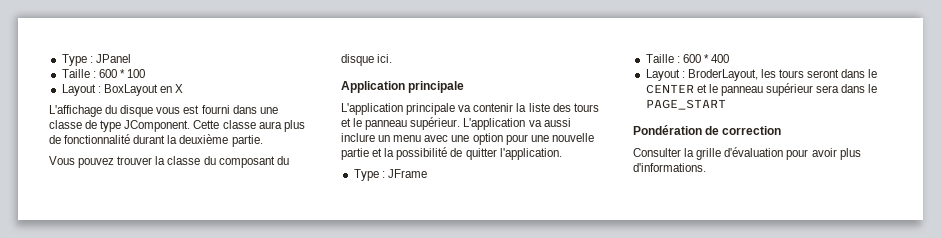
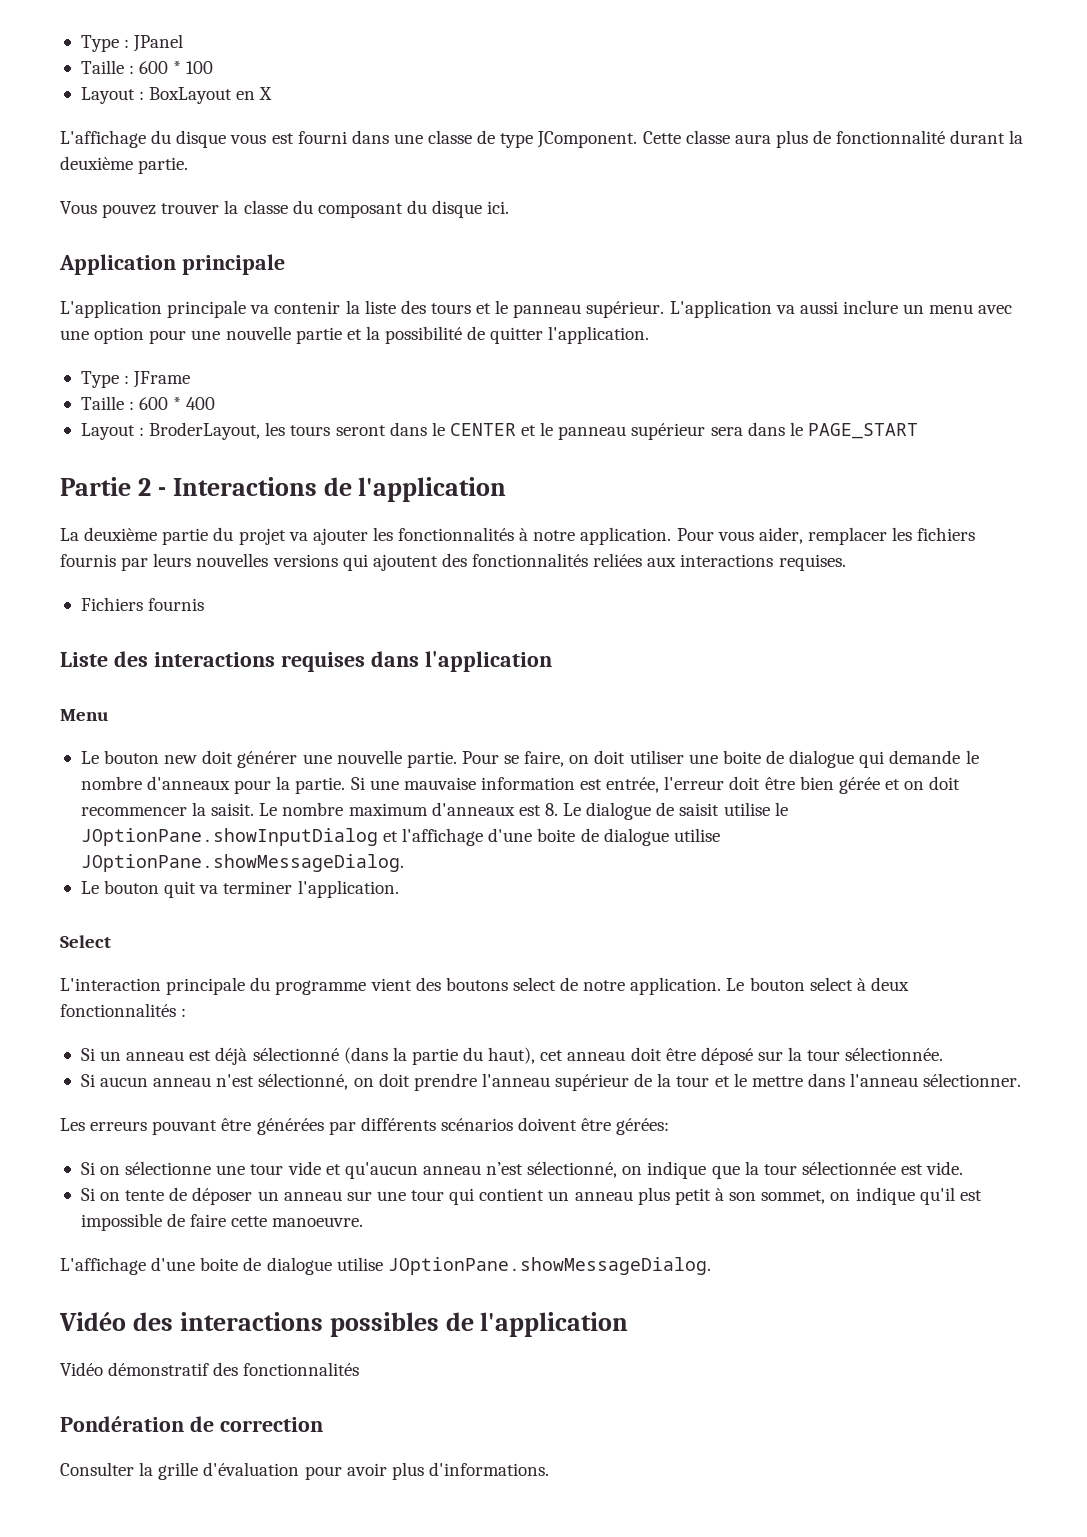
+ Partie 2 - Interactions de l'application
+ La deuxième partie du projet va ajouter les fonctionnalités à notre application. Pour vous aider, remplacer les fichiers fournis par leurs nouvelles versions qui ajoutent des fonctionnalités reliées aux interactions requises.
+ Fichiers fournis
+ Liste des interactions requises dans l'application
+ Menu
+ Le bouton new doit générer une nouvelle partie. Pour se faire, on doit utiliser une boite de dialogue qui demande le nombre d'anneaux pour la partie. Si une mauvaise information est entrée, l'erreur doit être bien gérée et on doit recommencer la saisit. Le nombre maximum d'anneaux est 8. Le dialogue de saisit utilise le JOptionPane.showInputDialog et l'affichage d'une boite de dialogue utilise JOptionPane.showMessageDialog.
+ Le bouton quit va terminer l'application.
+ Select
+ L'interaction principale du programme vient des boutons select de notre application. Le bouton select à deux fonctionnalités :
+ Si un anneau est déjà sélectionné (dans la partie du haut), cet anneau doit être déposé sur la tour sélectionnée.
+ Si aucun anneau n'est sélectionné, on doit prendre l'anneau supérieur de la tour et le mettre dans l'anneau sélectionner.
+ Les erreurs pouvant être générées par différents scénarios doivent être gérées:
+ Si on sélectionne une tour vide et qu'aucun anneau n’est sélectionné, on indique que la tour sélectionnée est vide.
+ Si on tente de déposer un anneau sur une tour qui contient un anneau plus petit à son sommet, on indique qu'il est impossible de faire cette manoeuvre.
+ L'affichage d'une boite de dialogue utilise JOptionPane.showMessageDialog.
+ Vidéo des interactions possibles de l'application
+ Vidéo démonstratif des fonctionnalités

